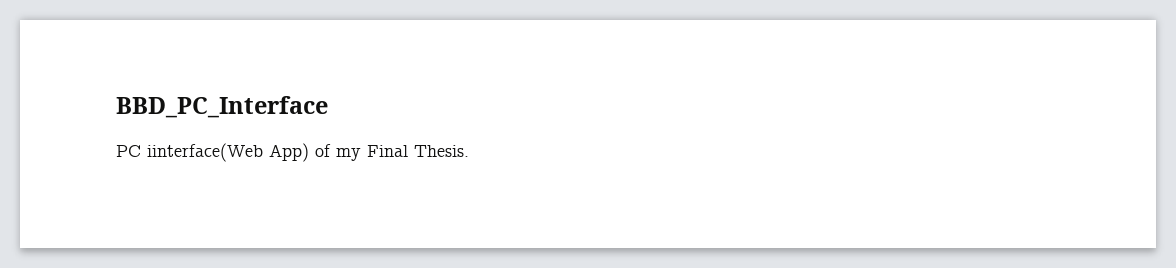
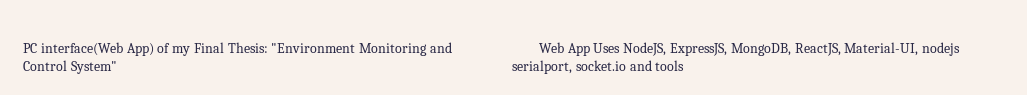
- BBD_PC_Interface
- PC iinterface(Web App) of my Final Thesis.
+ PC interface(Web App) of my Final Thesis: "Environment Monitoring and Control System"
+ Web App Uses NodeJS, ExpressJS, MongoDB, ReactJS, Material-UI, nodejs serialport, socket.io and tools

